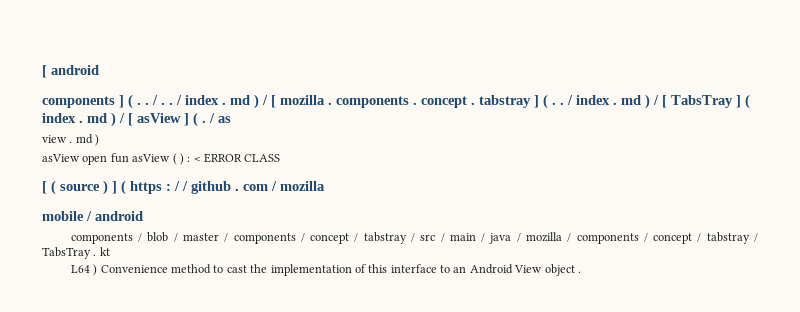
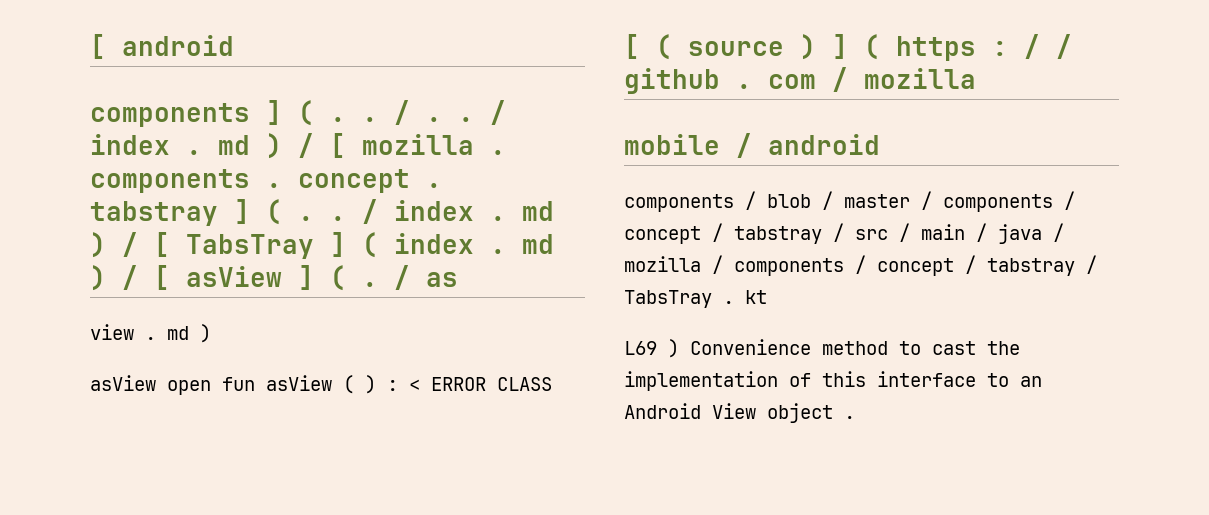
- L64 ) Convenience method to cast the implementation of this interface to an Android View object .
+ L69 ) Convenience method to cast the implementation of this interface to an Android View object .

